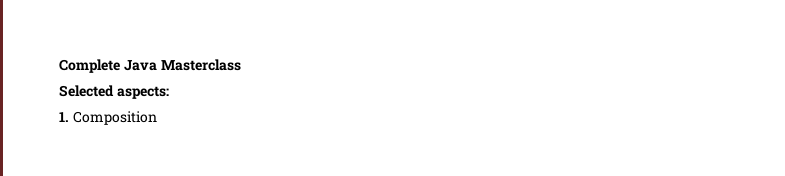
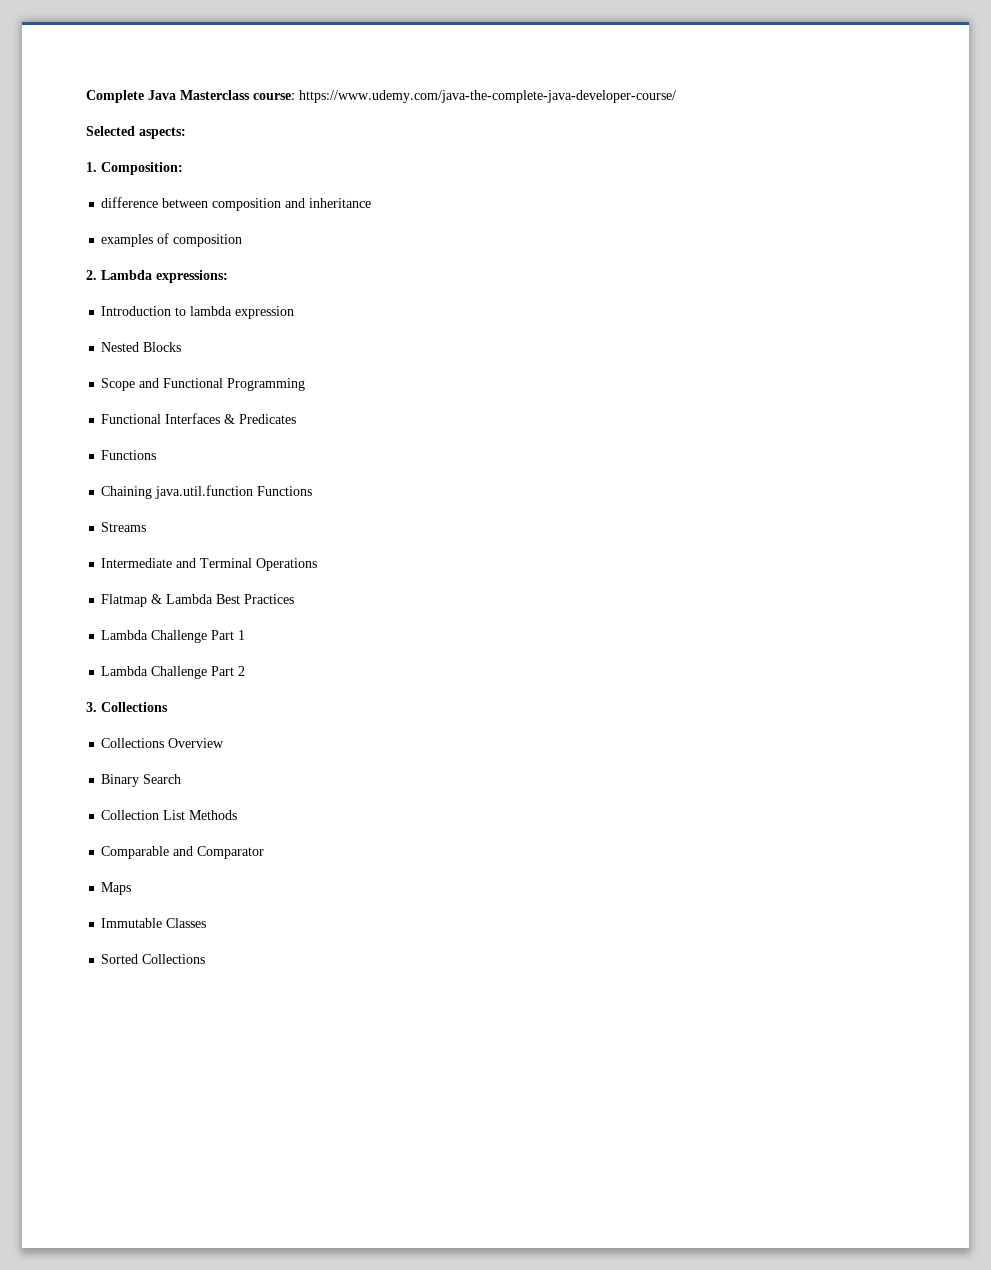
- Complete Java Masterclass
+ Complete Java Masterclass course: https://www.udemy.com/java-the-complete-java-developer-course/
- 1. Composition
+ 1. Composition:
+ difference between composition and inheritance
+ examples of composition
+ 2. Lambda expressions:
+ Introduction to lambda expression
+ Nested Blocks
+ Scope and Functional Programming
+ Functional Interfaces & Predicates
+ Functions
+ Chaining java.util.function Functions
+ Streams
+ Intermediate and Terminal Operations
+ Flatmap & Lambda Best Practices
+ Lambda Challenge Part 1
+ Lambda Challenge Part 2
+ 3. Collections
+ Collections Overview
+ Binary Search
+ Collection List Methods
+ Comparable and Comparator
+ Maps
+ Immutable Classes
+ Sorted Collections

